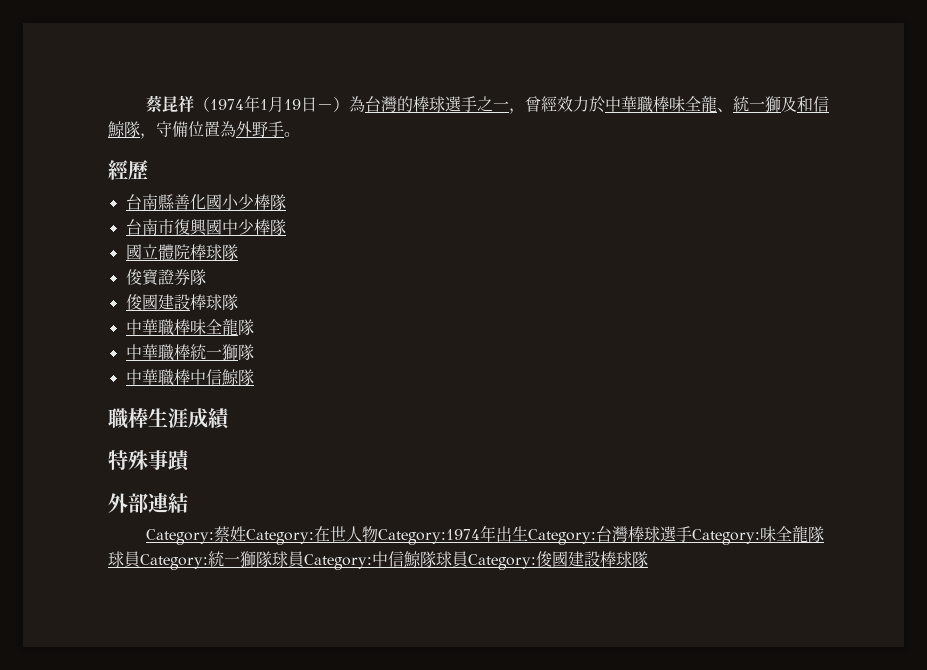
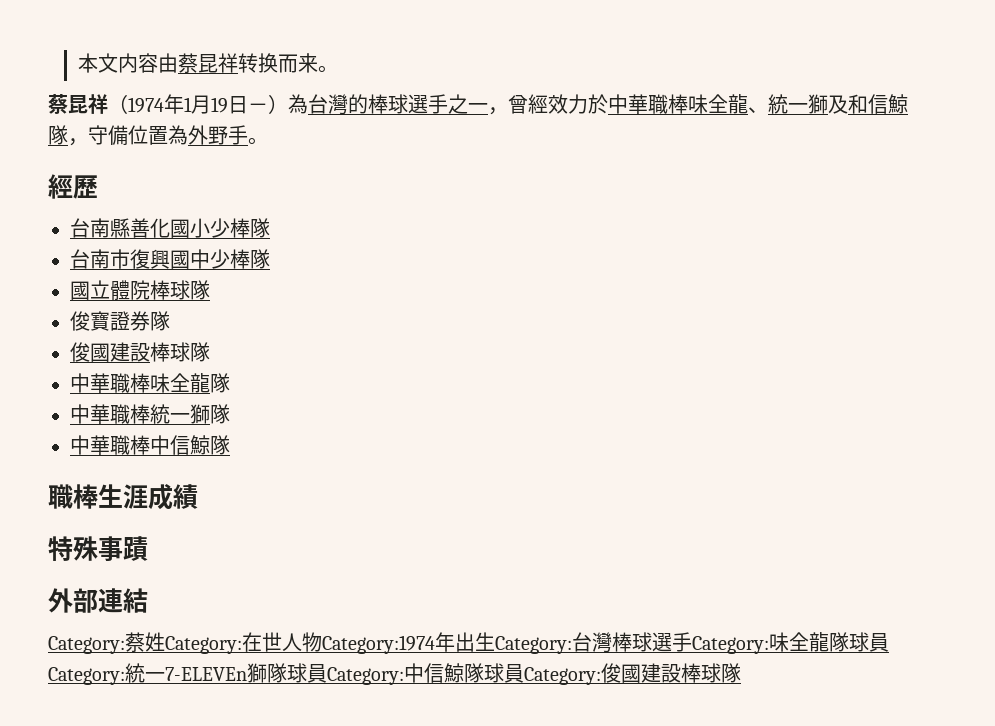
+ 本文内容由蔡昆祥转换而来。
- Category:蔡姓Category:在世人物Category:1974年出生Category:台灣棒球選手Category:味全龍隊球員Category:統一獅隊球員Category:中信鯨隊球員Category:俊國建設棒球隊
+ Category:蔡姓Category:在世人物Category:1974年出生Category:台灣棒球選手Category:味全龍隊球員Category:統一7-ELEVEn獅隊球員Category:中信鯨隊球員Category:俊國建設棒球隊

